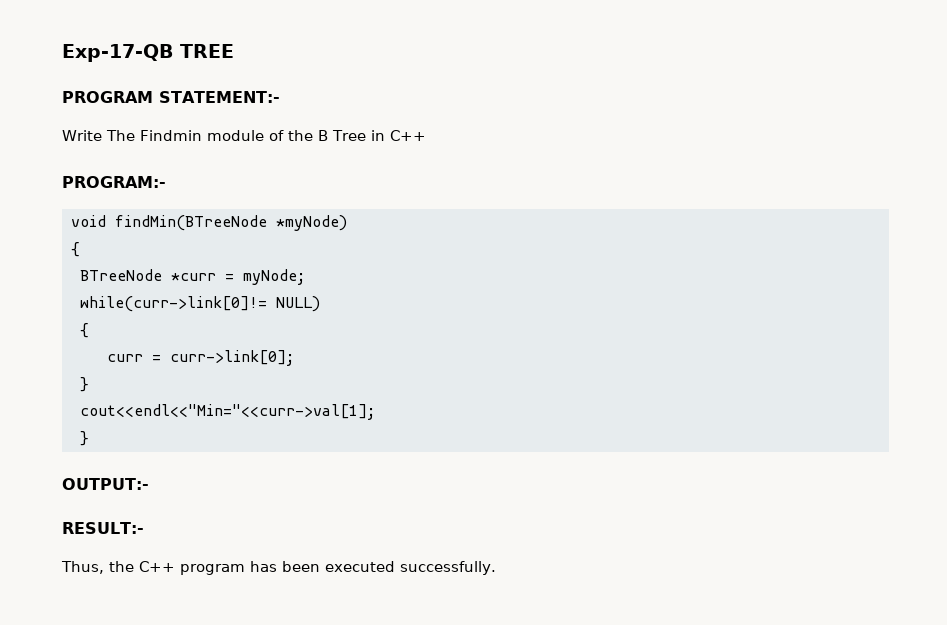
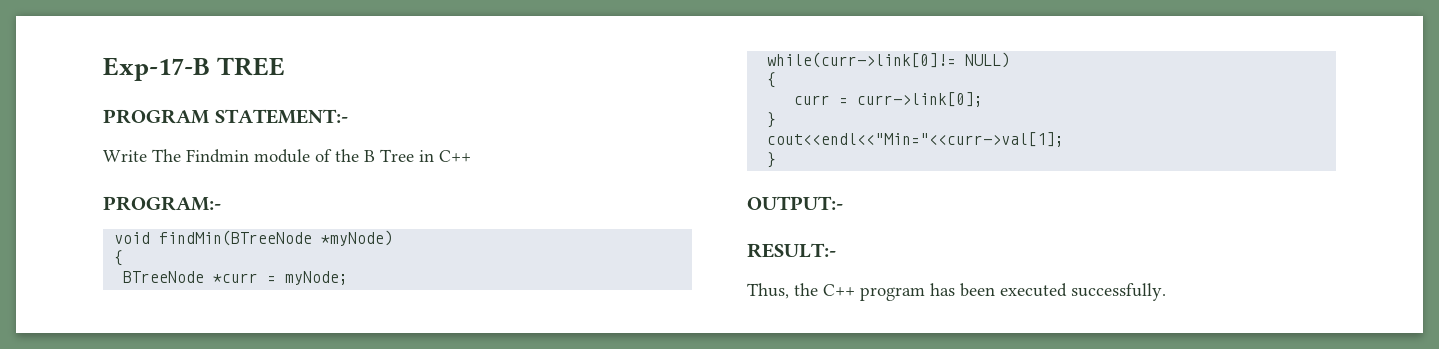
- Exp-17-QB TREE
+ Exp-17-B TREE

